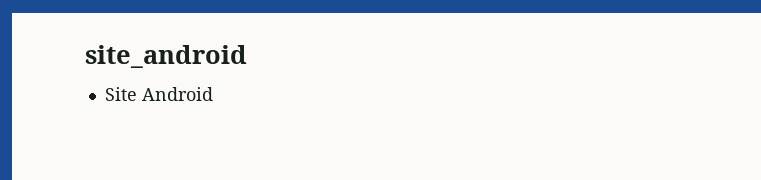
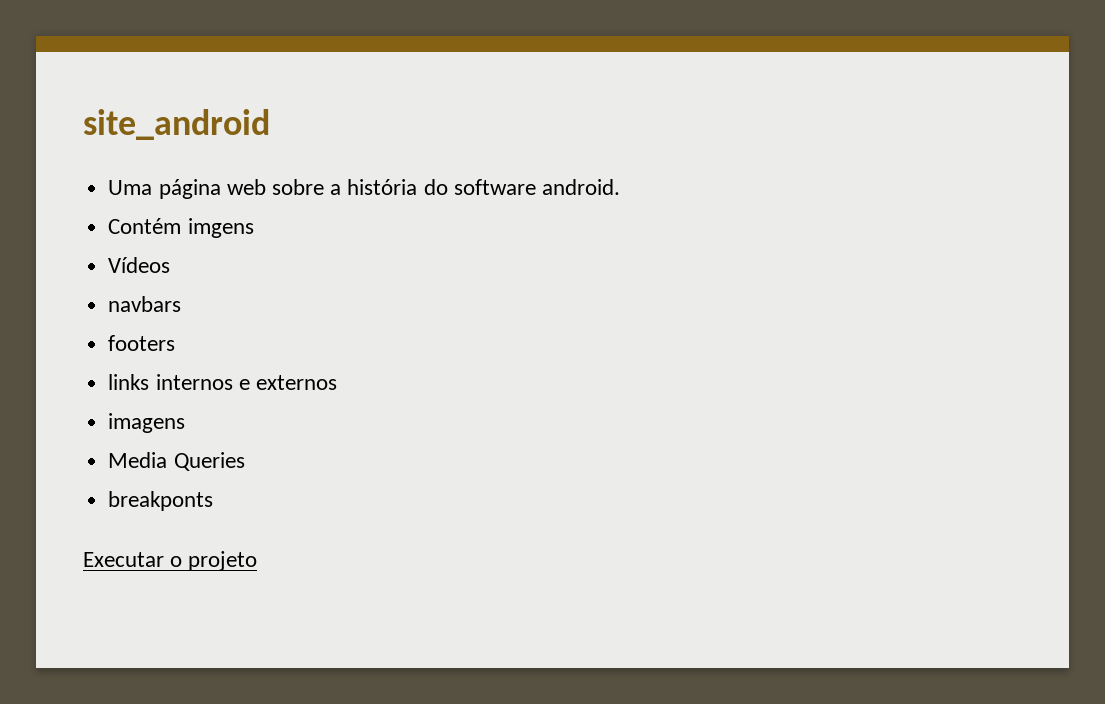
- Site Android
+ Uma página web sobre a história do software android.
+ Contém imgens
+ Vídeos
+ navbars
+ footers
+ links internos e externos
+ imagens
+ Media Queries
+ breakponts
+ Executar o projeto

